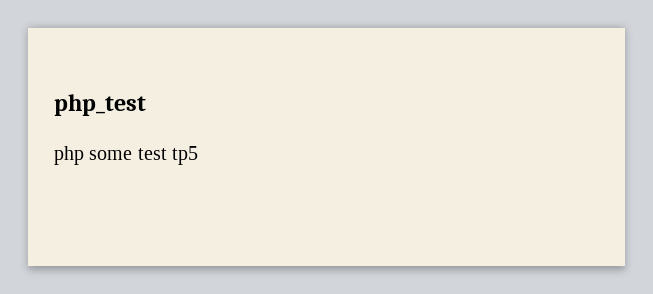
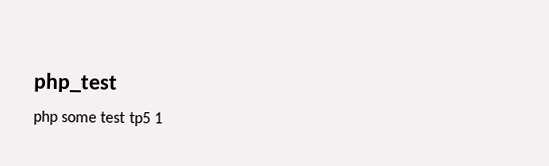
- php some test tp5
+ php some test tp5 1

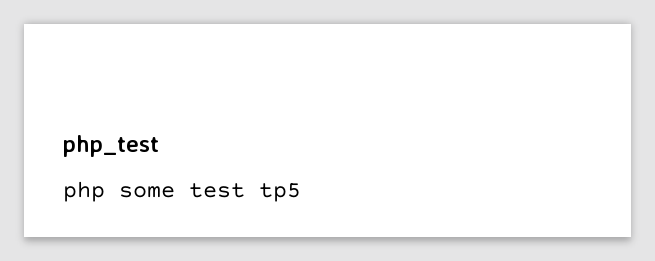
- php some test tp5 1
+ php some test tp5

